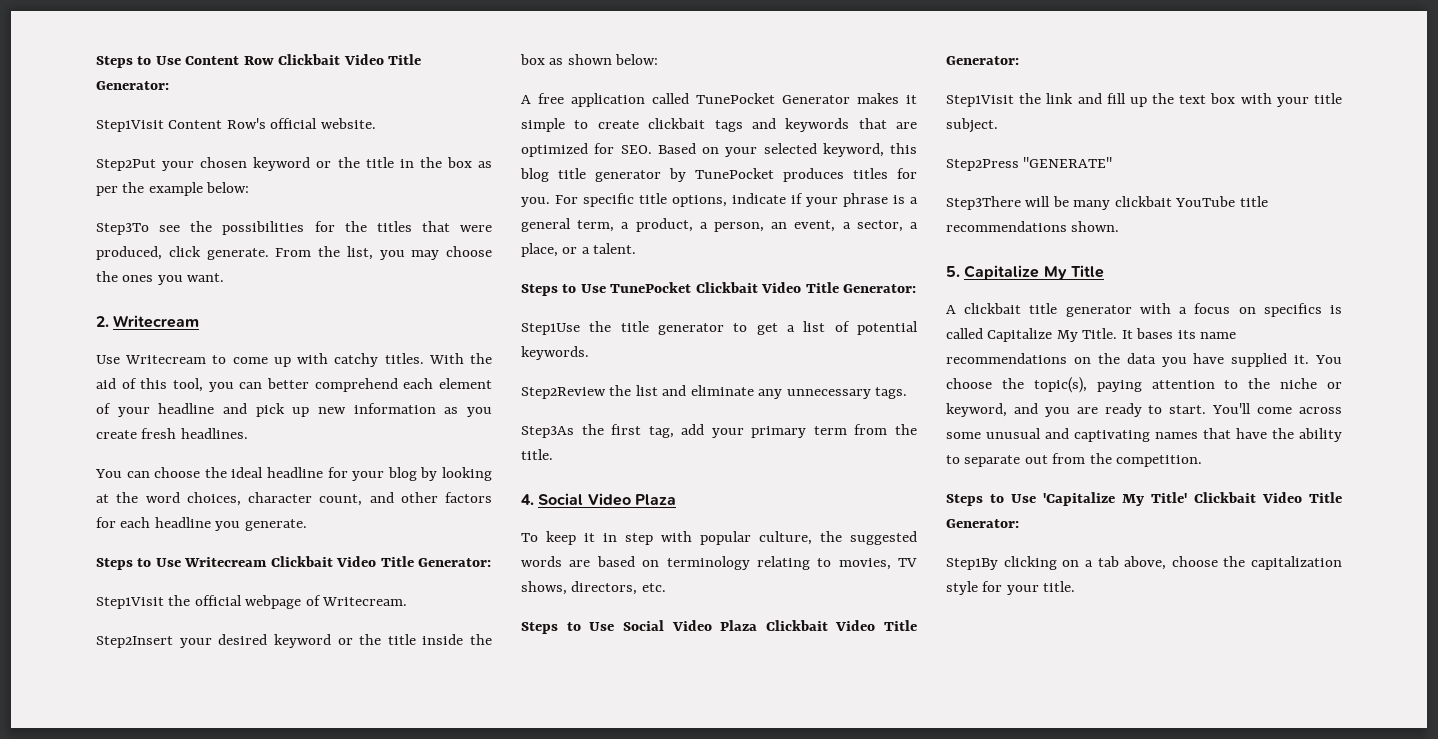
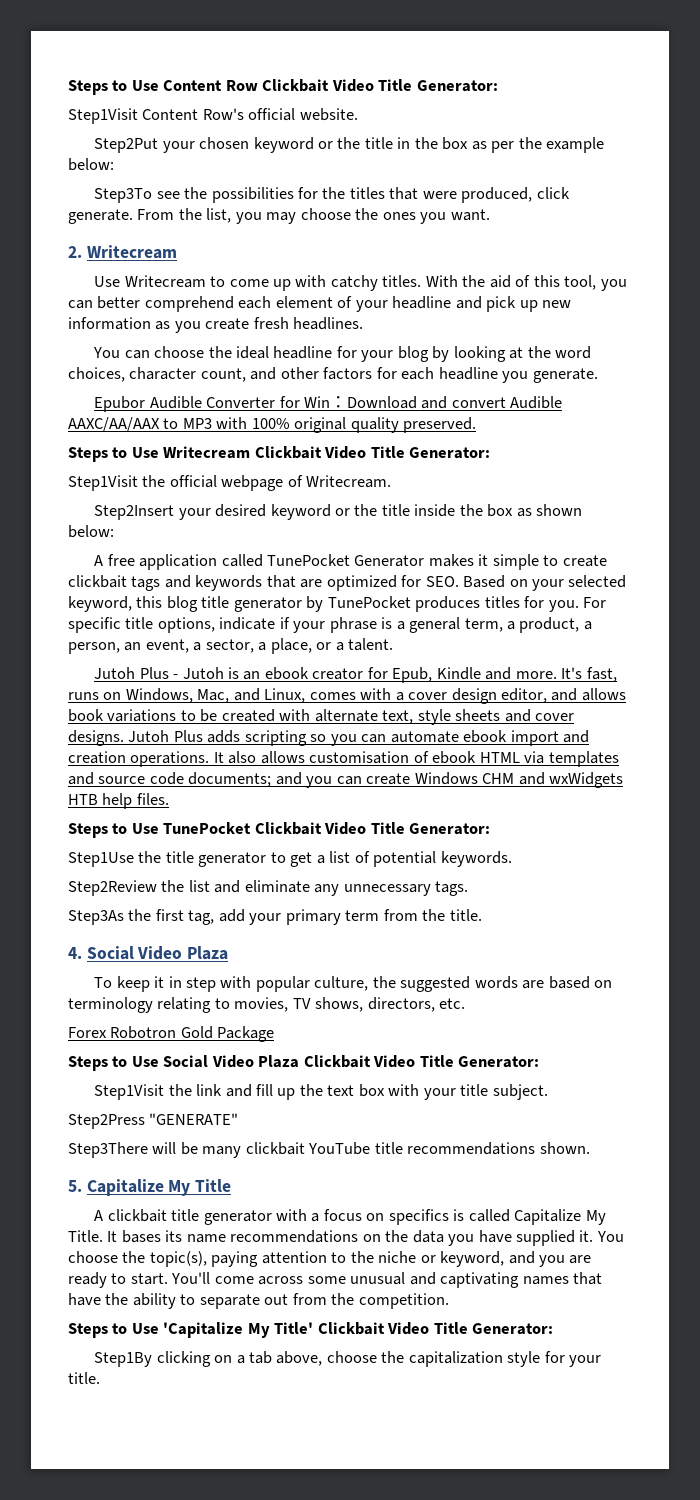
+ Epubor Audible Converter for Win：Download and convert Audible AAXC/AA/AAX to MP3 with 100% original quality preserved.
+ Jutoh Plus - Jutoh is an ebook creator for Epub, Kindle and more. It's fast, runs on Windows, Mac, and Linux, comes with a cover design editor, and allows book variations to be created with alternate text, style sheets and cover designs. Jutoh Plus adds scripting so you can automate ebook import and creation operations. It also allows customisation of ebook HTML via templates and source code documents; and you can create Windows CHM and wxWidgets HTB help files.
+ Forex Robotron Gold Package

